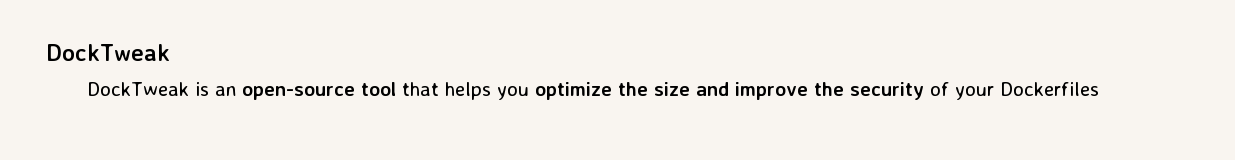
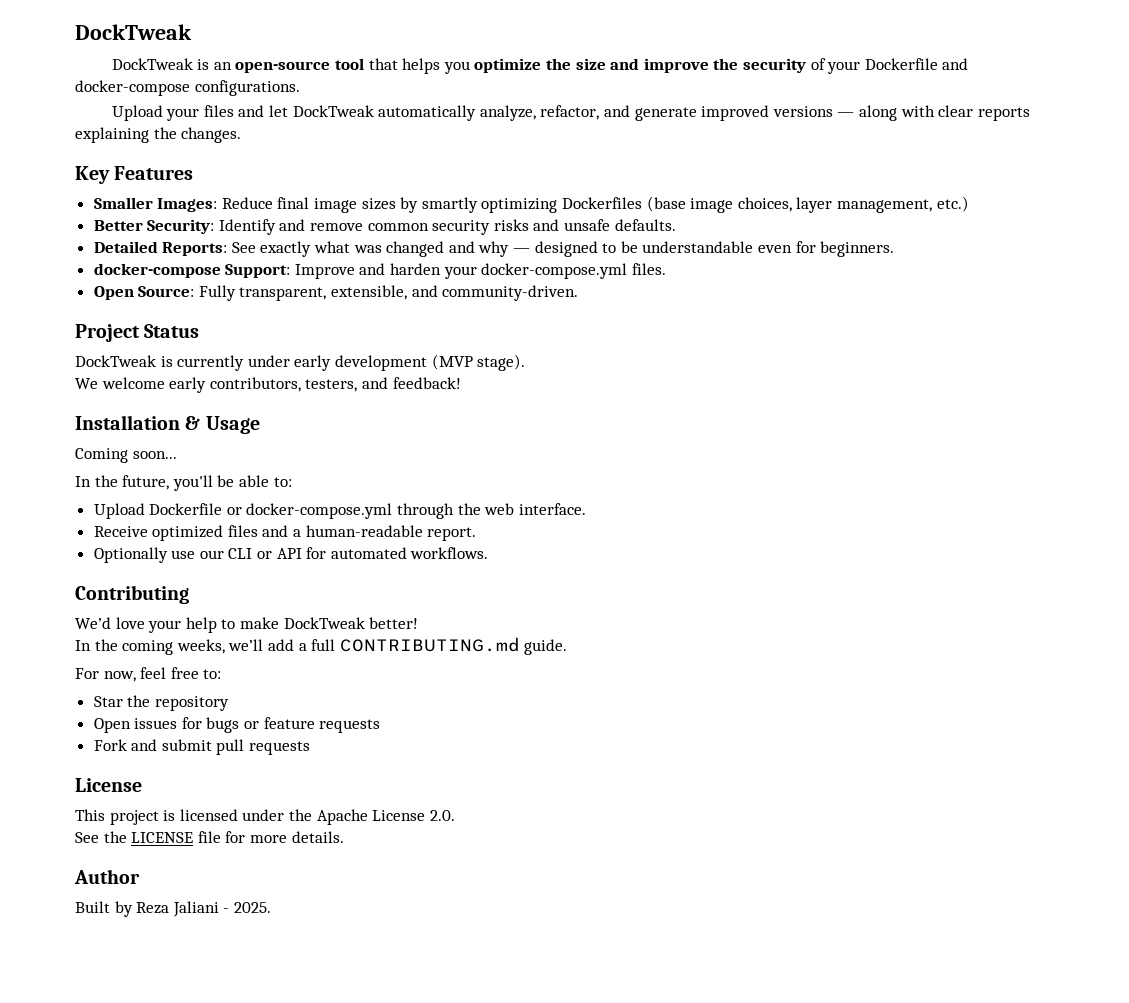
- DockTweak is an open-source tool that helps you optimize the size and improve the security of your Dockerfiles
+ DockTweak is an open-source tool that helps you optimize the size and improve the security of your Dockerfile and docker-compose configurations.
+ Upload your files and let DockTweak automatically analyze, refactor, and generate improved versions — along with clear reports explaining the changes.
+ Key Features
+ Smaller Images: Reduce final image sizes by smartly optimizing Dockerfiles (base image choices, layer management, etc.)
+ Better Security: Identify and remove common security risks and unsafe defaults.
+ Detailed Reports: See exactly what was changed and why — designed to be understandable even for beginners.
+ docker-compose Support: Improve and harden your docker-compose.yml files.
+ Open Source: Fully transparent, extensible, and community-driven.
+ Project Status
+ DockTweak is currently under early development (MVP stage).
+ We welcome early contributors, testers, and feedback!
+ Installation & Usage
+ Coming soon...
+ In the future, you'll be able to:
+ Upload Dockerfile or docker-compose.yml through the web interface.
+ Receive optimized files and a human-readable report.
+ Optionally use our CLI or API for automated workflows.
+ Contributing
+ We’d love your help to make DockTweak better!
+ In the coming weeks, we’ll add a full CONTRIBUTING.md guide.
+ For now, feel free to:
+ Star the repository
+ Open issues for bugs or feature requests
+ Fork and submit pull requests
+ License
+ This project is licensed under the Apache License 2.0.
+ See the LICENSE file for more details.
+ Author
+ Built by Reza Jaliani - 2025.

